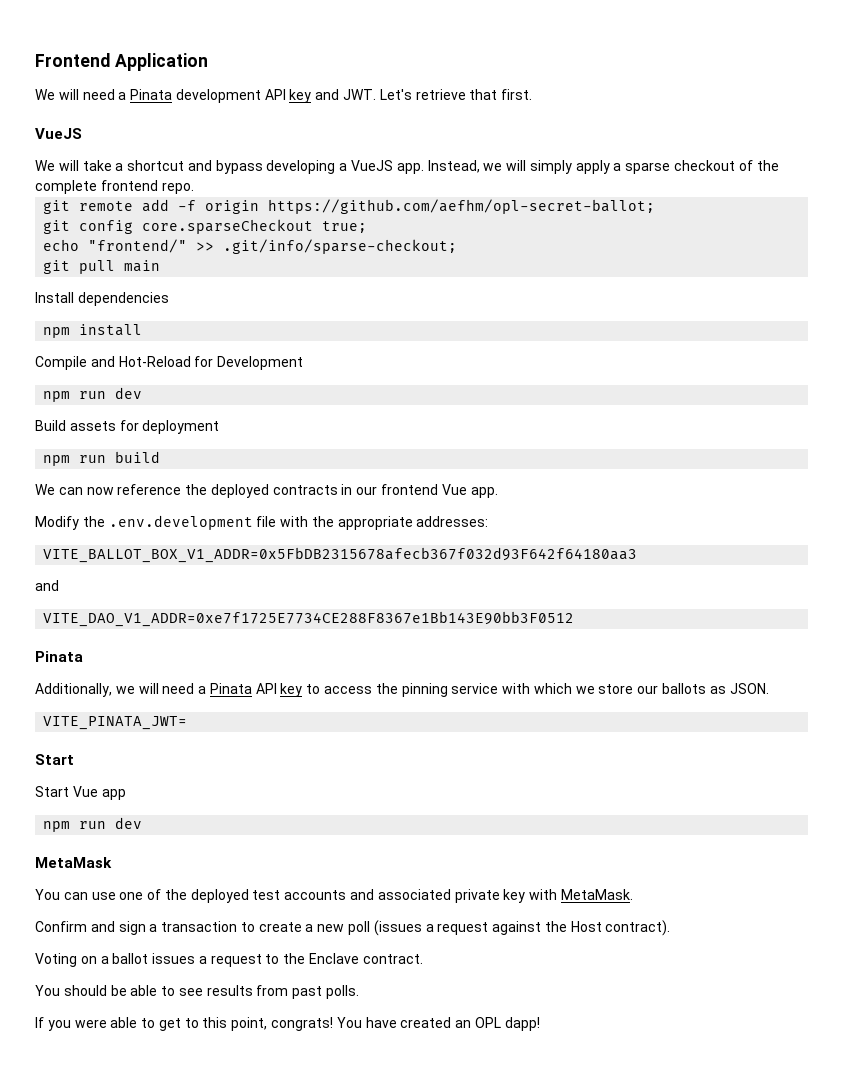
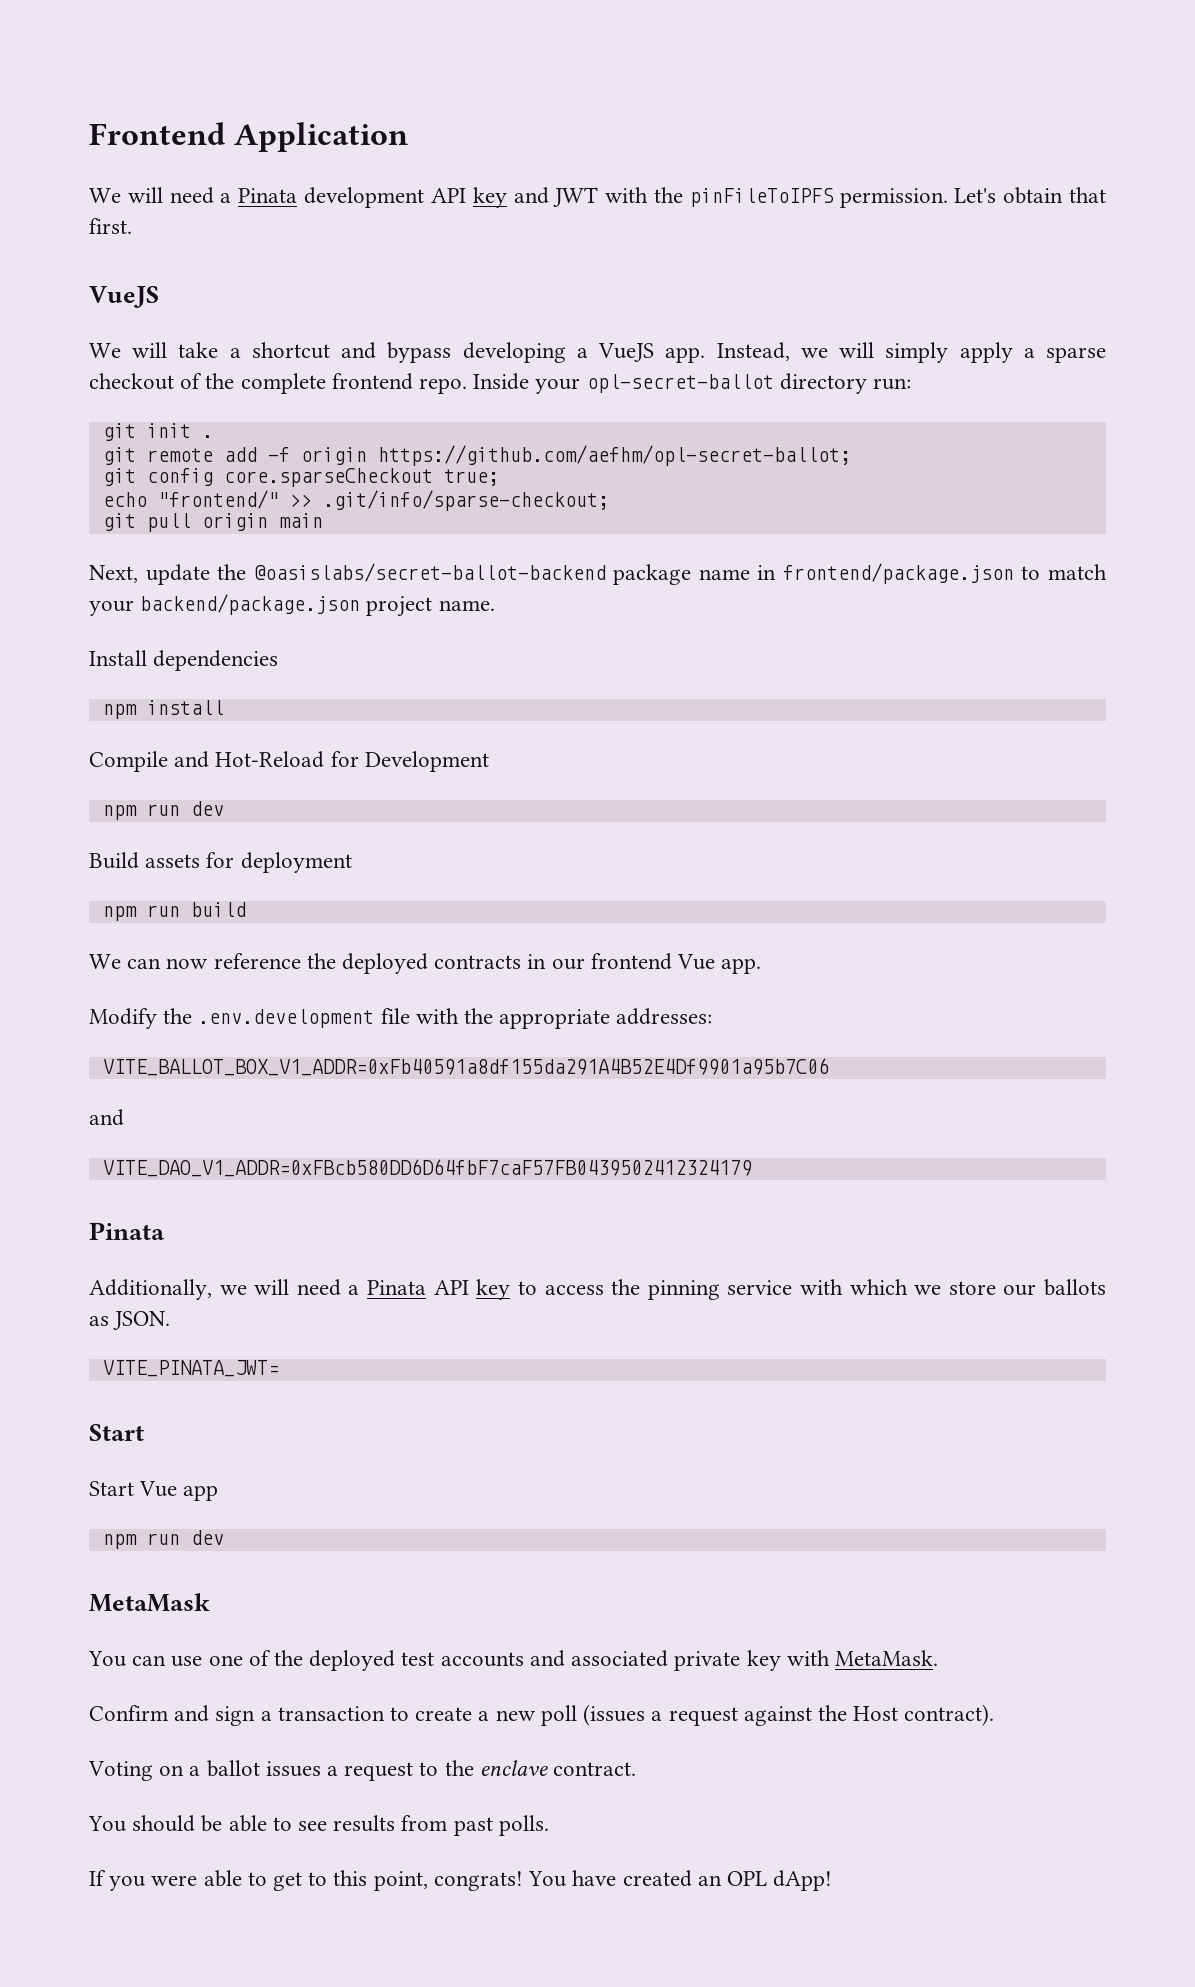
- We will need a Pinata development API key and JWT. Let's retrieve that first.
+ We will need a Pinata development API key and JWT with the pinFileToIPFS permission. Let's obtain that first.
+ Inside your opl-secret-ballot directory run:
+ git init .
- git pull main
+ git pull origin main
+ Next, update the @oasislabs/secret-ballot-backend package name in frontend/package.json to match your backend/package.json project name.
- VITE_BALLOT_BOX_V1_ADDR=0x5FbDB2315678afecb367f032d93F642f64180aa3
+ VITE_BALLOT_BOX_V1_ADDR=0xFb40591a8df155da291A4B52E4Df9901a95b7C06
- VITE_DAO_V1_ADDR=0xe7f1725E7734CE288F8367e1Bb143E90bb3F0512
+ VITE_DAO_V1_ADDR=0xFBcb580DD6D64fbF7caF57FB0439502412324179
- Voting on a ballot issues a request to the Enclave contract.
+ Voting on a ballot issues a request to the enclave contract.
- You have created an OPL dapp!
+ You have created an OPL dApp!

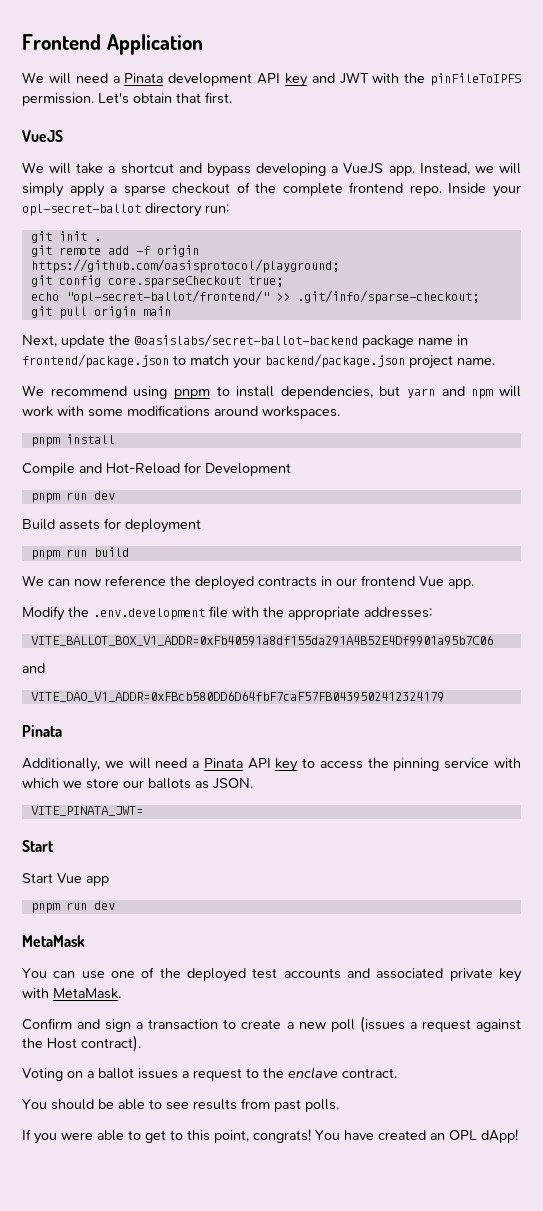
- git remote add -f origin https://github.com/aefhm/opl-secret-ballot;
+ git remote add -f origin https://github.com/oasisprotocol/playground;
- echo "frontend/" >> .git/info/sparse-checkout;
+ echo "opl-secret-ballot/frontend/" >> .git/info/sparse-checkout;
- Install dependencies
- npm install
+ We recommend using pnpm to install dependencies, but yarn and npm will work with some modifications around workspaces.
+ pnpm install
  Compile and Hot-Reload for Development
- npm run dev
+ pnpm run dev
- npm run build
+ pnpm run build
  Start Vue app
- npm run dev
+ pnpm run dev

